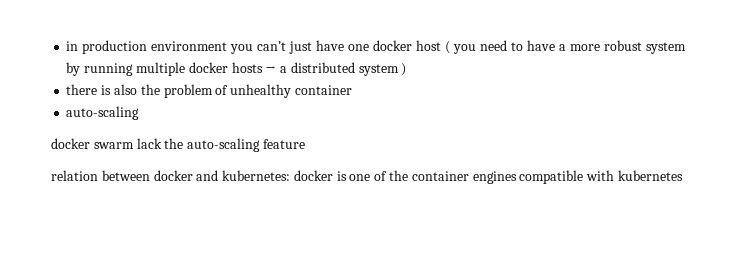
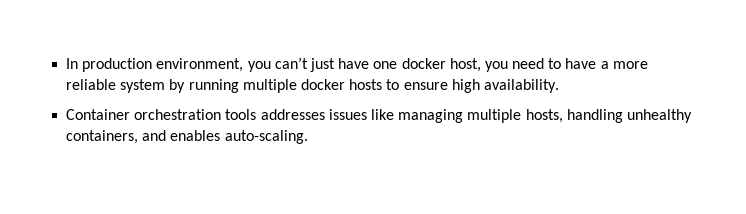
- in production environment you can’t just have one docker host ( you need to have a more robust system by running multiple docker hosts → a distributed system )
- there is also the problem of unhealthy container
- auto-scaling
- docker swarm lack the auto-scaling feature
- relation between docker and kubernetes: docker is one of the container engines compatible with kubernetes
+ In production environment, you can’t just have one docker host, you need to have a more reliable system by running multiple docker hosts to ensure high availability.
+ Container orchestration tools addresses issues like managing multiple hosts, handling unhealthy containers, and enables auto-scaling.

